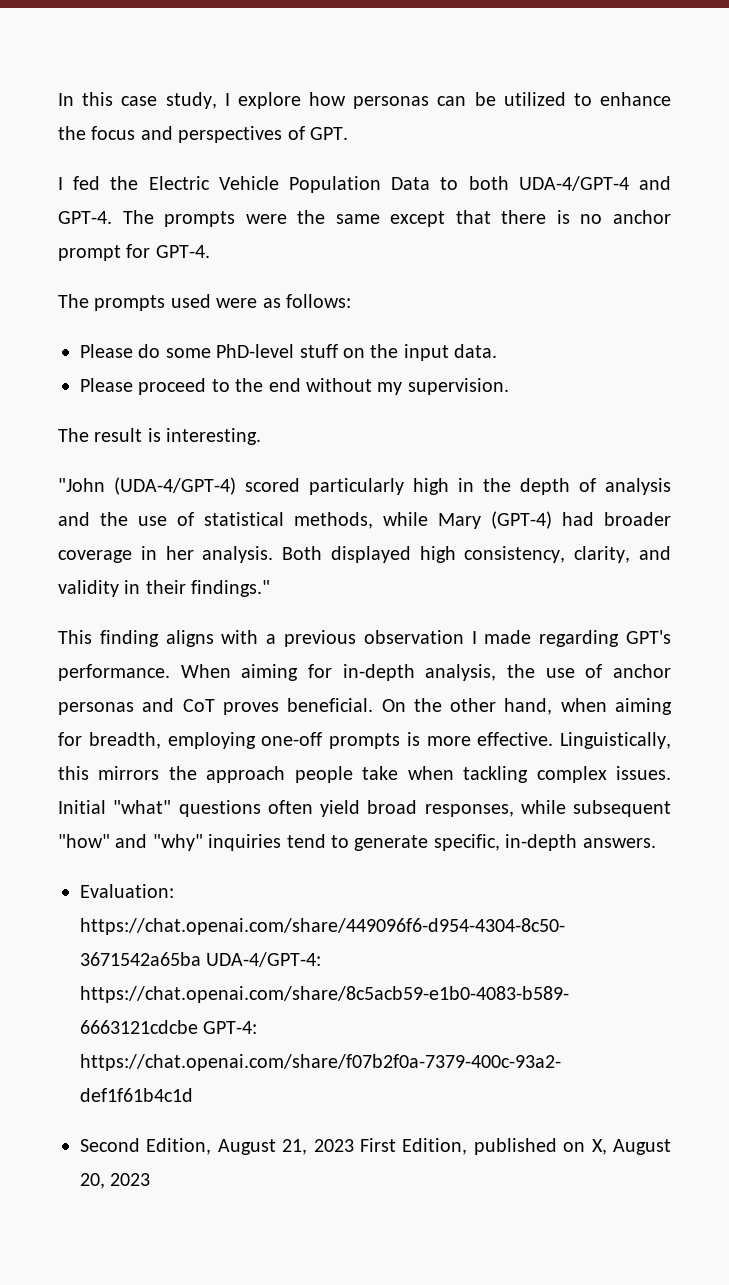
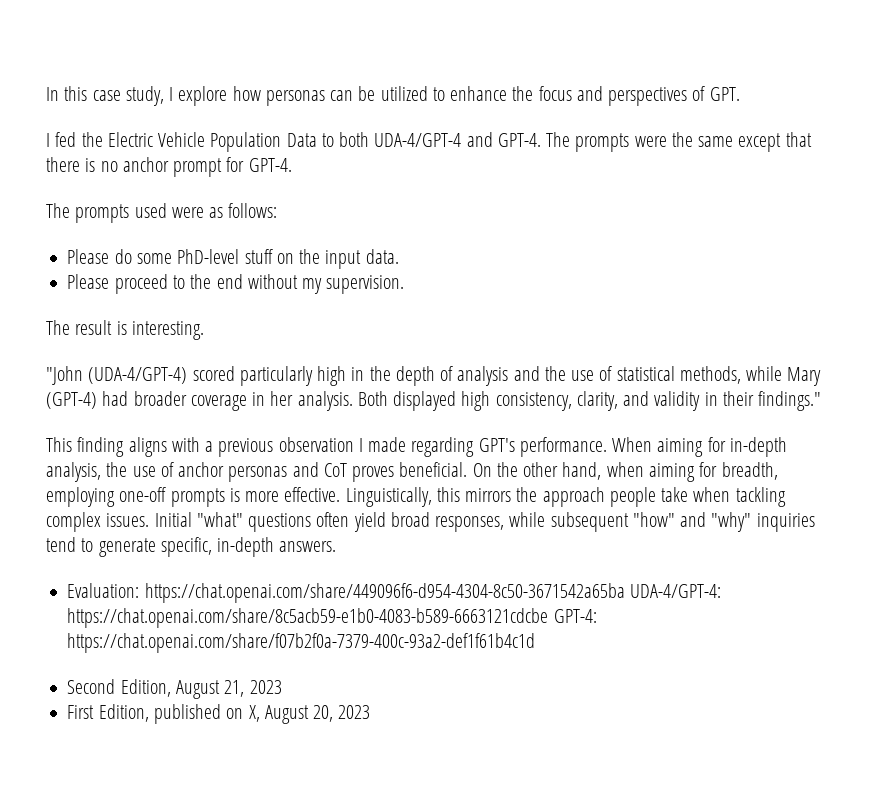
- Second Edition, August 21, 2023 First Edition, published on X, August 20, 2023
+ Second Edition, August 21, 2023
+ First Edition, published on X, August 20, 2023

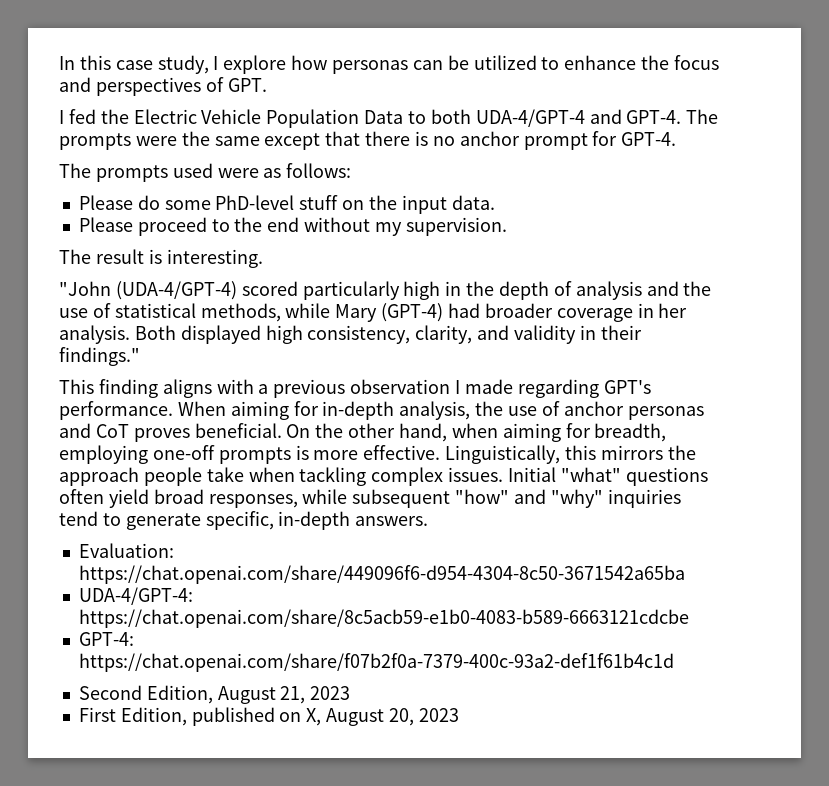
- Evaluation: https://chat.openai.com/share/449096f6-d954-4304-8c50-3671542a65ba UDA-4/GPT-4: https://chat.openai.com/share/8c5acb59-e1b0-4083-b589-6663121cdcbe GPT-4: https://chat.openai.com/share/f07b2f0a-7379-400c-93a2-def1f61b4c1d
+ Evaluation: https://chat.openai.com/share/449096f6-d954-4304-8c50-3671542a65ba
+ UDA-4/GPT-4: https://chat.openai.com/share/8c5acb59-e1b0-4083-b589-6663121cdcbe
+ GPT-4: https://chat.openai.com/share/f07b2f0a-7379-400c-93a2-def1f61b4c1d

